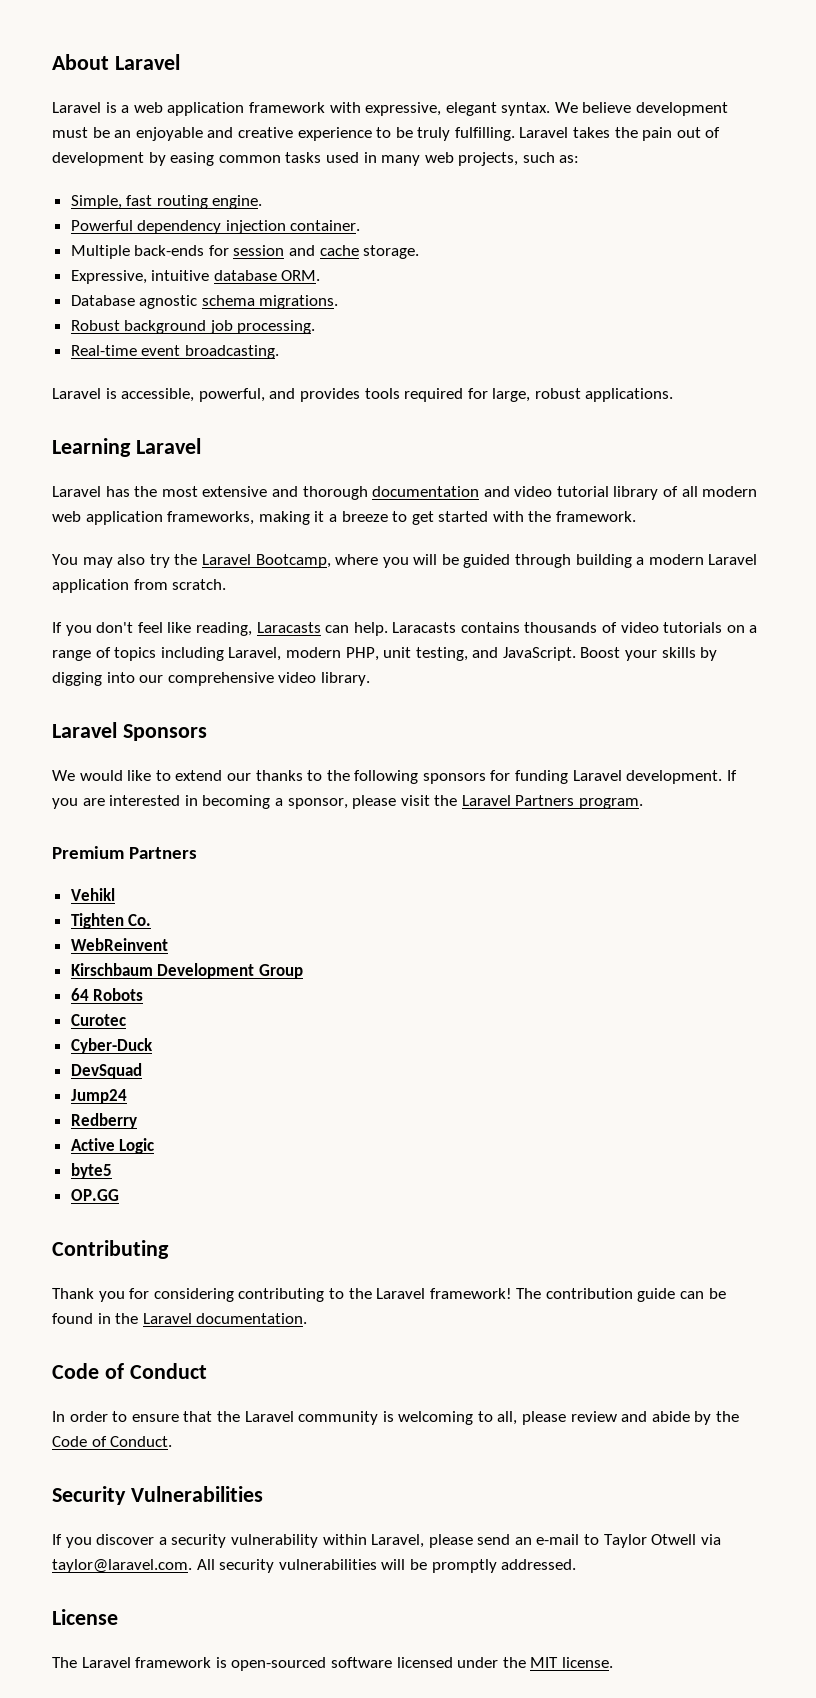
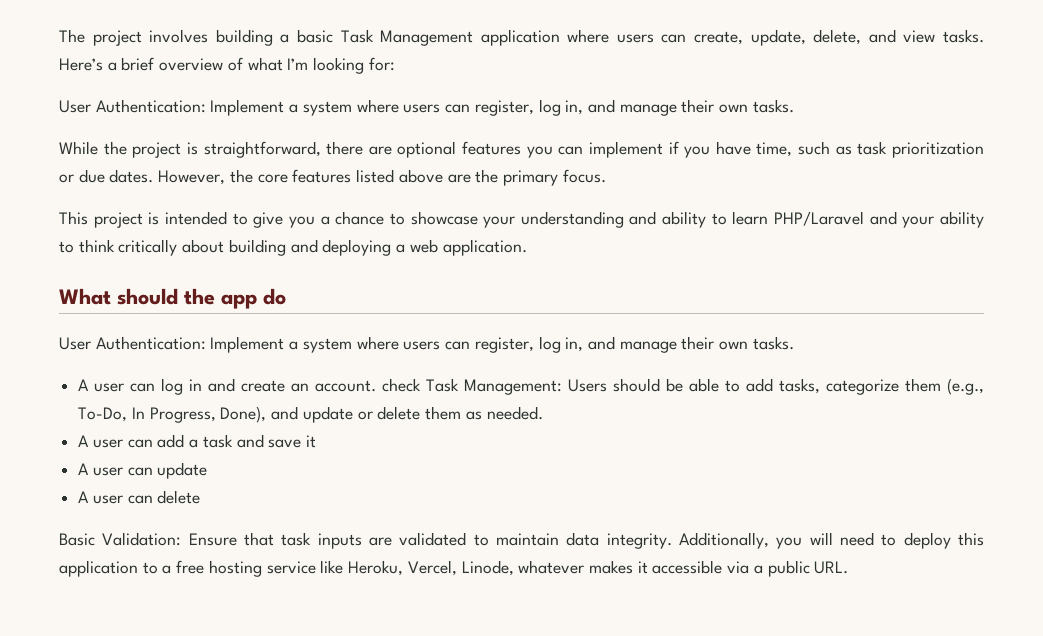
- About Laravel
- Laravel is a web application framework with expressive, elegant syntax. We believe development must be an enjoyable and creative experience to be truly fulfilling. Laravel takes the pain out of development by easing common tasks used in many web projects, such as:
- Simple, fast routing engine.
- Powerful dependency injection container.
- Multiple back-ends for session and cache storage.
- Expressive, intuitive database ORM.
- Database agnostic schema migrations.
- Robust background job processing.
- Real-time event broadcasting.
- Laravel is accessible, powerful, and provides tools required for large, robust applications.
- Learning Laravel
- Laravel has the most extensive and thorough documentation and video tutorial library of all modern web application frameworks, making it a breeze to get started with the framework.
- You may also try the Laravel Bootcamp, where you will be guided through building a modern Laravel application from scratch.
- If you don't feel like reading, Laracasts can help. Laracasts contains thousands of video tutorials on a range of topics including Laravel, modern PHP, unit testing, and JavaScript. Boost your skills by digging into our comprehensive video library.
- Laravel Sponsors
- We would like to extend our thanks to the following sponsors for funding Laravel development. If you are interested in becoming a sponsor, please visit the Laravel Partners program.
- Premium Partners
- Vehikl
- Tighten Co.
- WebReinvent
- Kirschbaum Development Group
- 64 Robots
- Curotec
- Cyber-Duck
- DevSquad
- Jump24
- Redberry
- Active Logic
- byte5
- OP.GG
- Contributing
- Thank you for considering contributing to the Laravel framework! The contribution guide can be found in the Laravel documentation.
- Code of Conduct
- In order to ensure that the Laravel community is welcoming to all, please review and abide by the Code of Conduct.
- Security Vulnerabilities
- If you discover a security vulnerability within Laravel, please send an e-mail to Taylor Otwell via taylor@laravel.com. All security vulnerabilities will be promptly addressed.
- License
- The Laravel framework is open-sourced software licensed under the MIT license.
+ The project involves building a basic Task Management application where users can create, update, delete, and view tasks. Here’s a brief overview of what I’m looking for:
+ User Authentication: Implement a system where users can register, log in, and manage their own tasks.
+ While the project is straightforward, there are optional features you can implement if you have time, such as task prioritization or due dates. However, the core features listed above are the primary focus.
+ This project is intended to give you a chance to showcase your understanding and ability to learn PHP/Laravel and your ability to think critically about building and deploying a web application.
+ What should the app do
+ User Authentication: Implement a system where users can register, log in, and manage their own tasks.
+ A user can log in and create an account. check Task Management: Users should be able to add tasks, categorize them (e.g., To-Do, In Progress, Done), and update or delete them as needed.
+ A user can add a task and save it
+ A user can update
+ A user can delete
+ Basic Validation: Ensure that task inputs are validated to maintain data integrity. Additionally, you will need to deploy this application to a free hosting service like Heroku, Vercel, Linode, whatever makes it accessible via a public URL.

